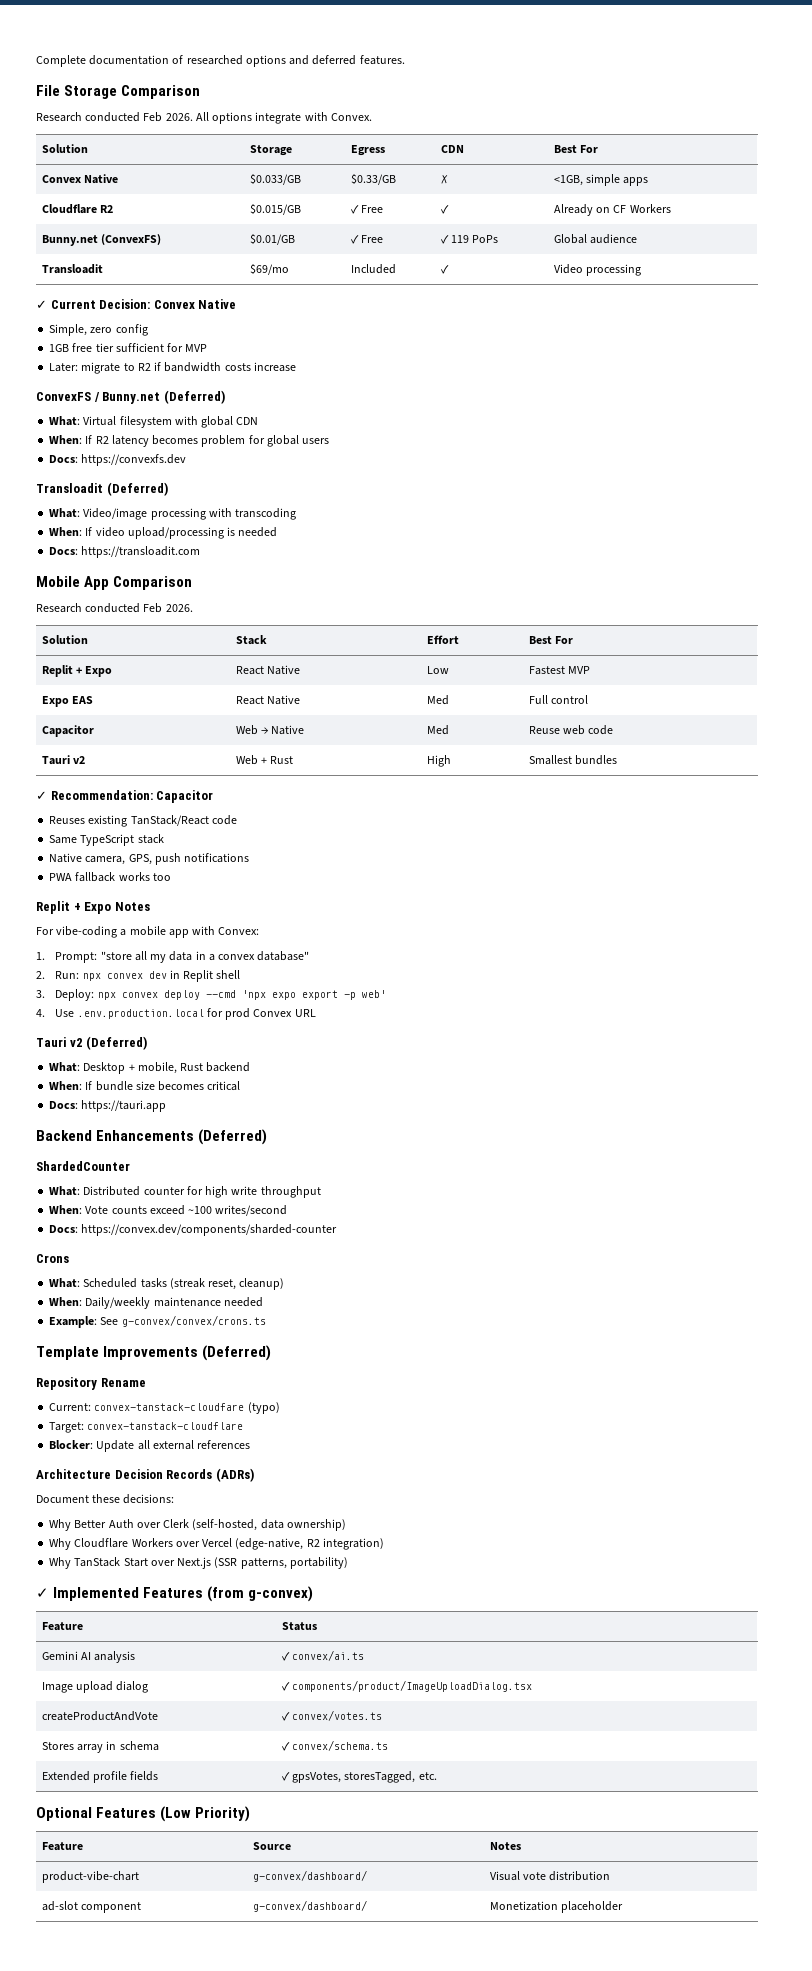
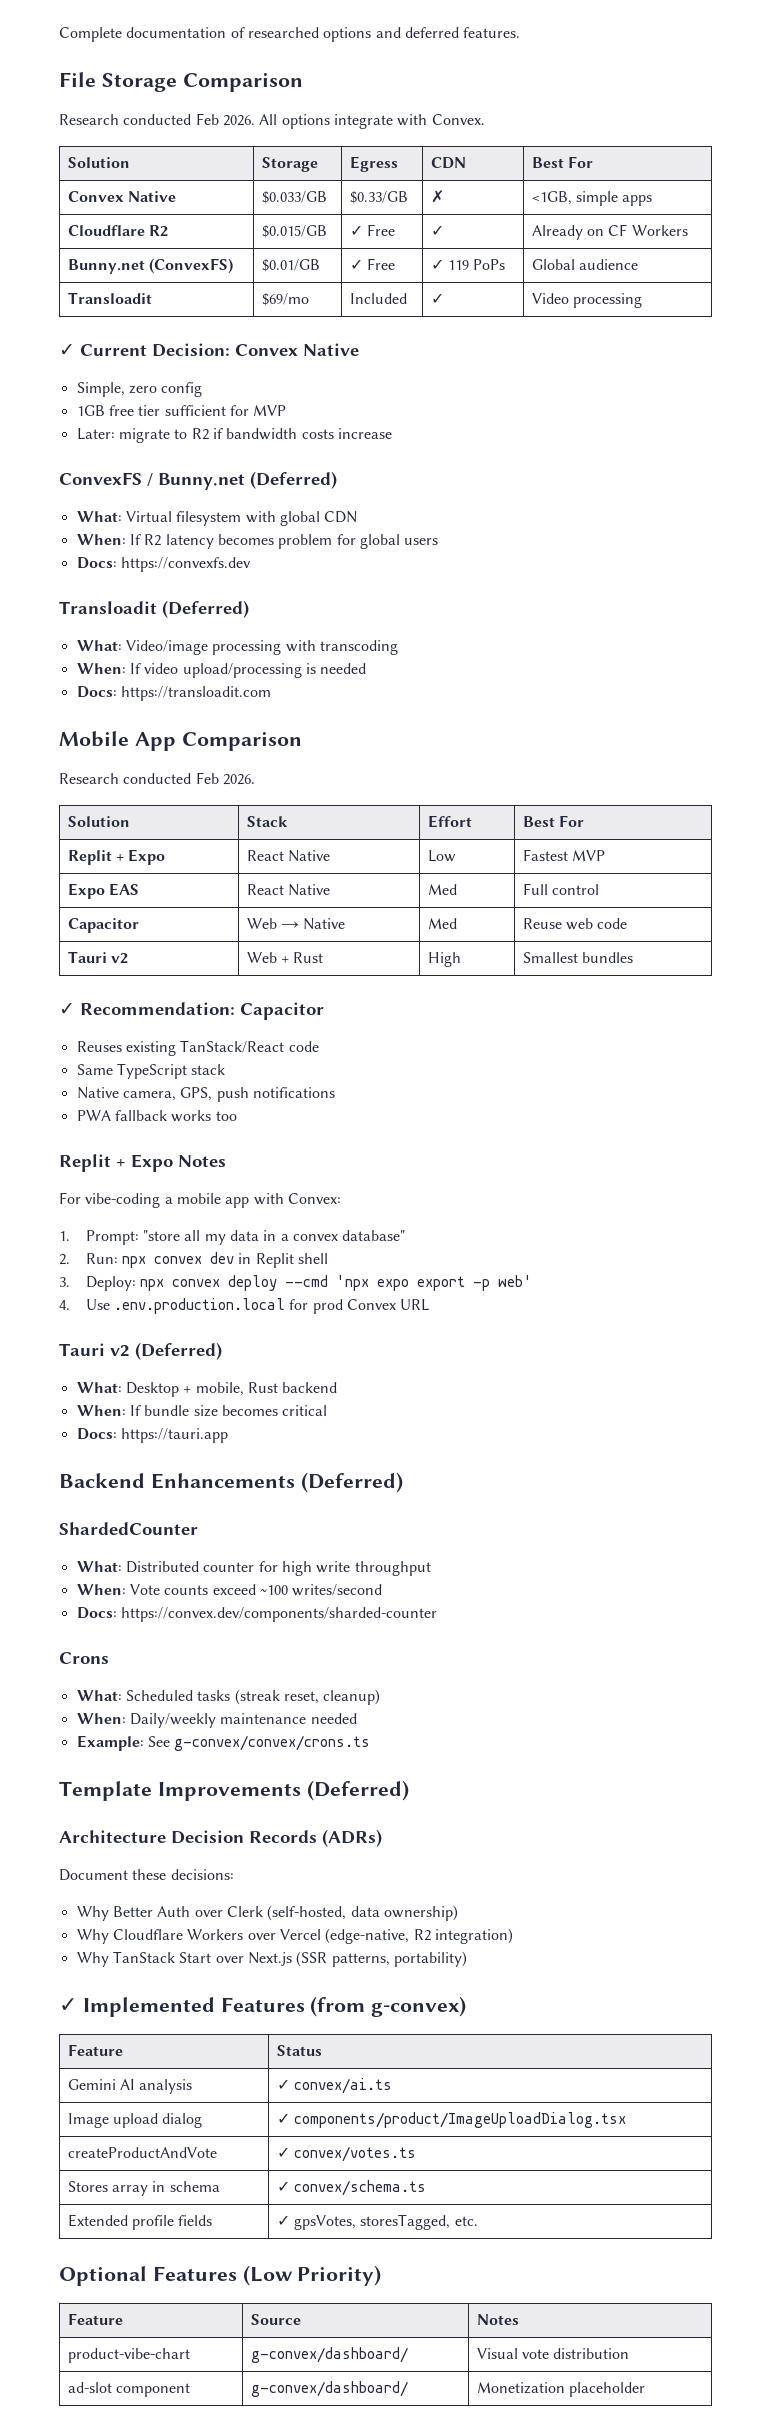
- Repository Rename
- Current: convex-tanstack-cloudfare (typo)
- Target: convex-tanstack-cloudflare
- Blocker: Update all external references

